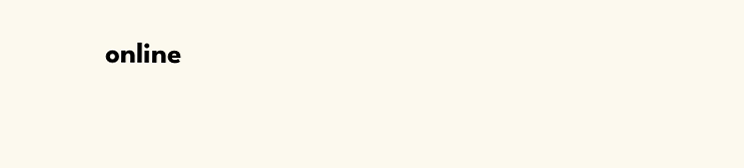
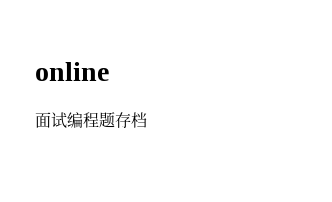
+ 面试编程题存档

